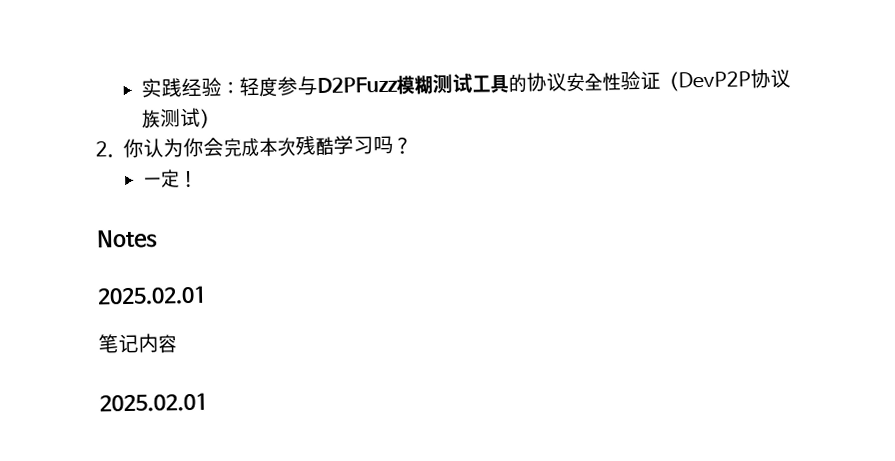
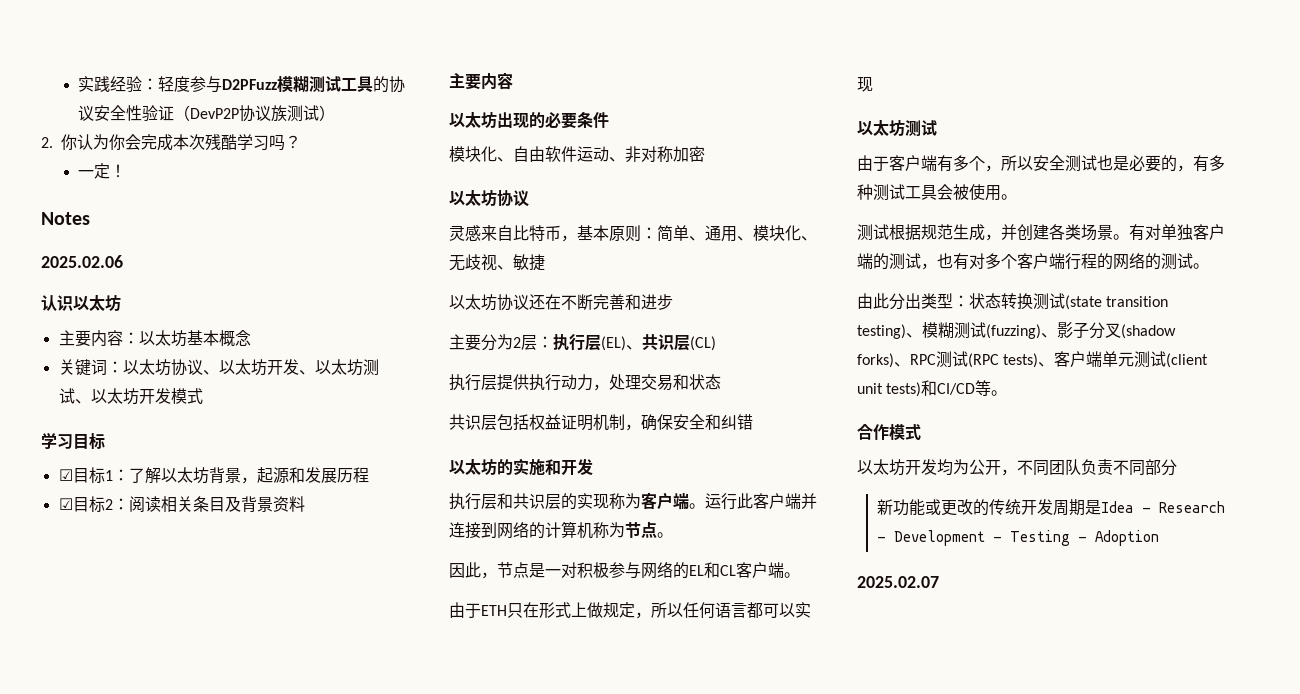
  Notes
- 2025.02.01
- 笔记内容
- 2025.02.01
+ 2025.02.06
+ 认识以太坊
+ 主要内容：以太坊基本概念
+ 关键词：以太坊协议、以太坊开发、以太坊测试、以太坊开发模式
+ 学习目标
+ ☑目标1：了解以太坊背景，起源和发展历程
+ ☑目标2：阅读相关条目及背景资料
+ 主要内容
+ 以太坊出现的必要条件
+ 模块化、自由软件运动、非对称加密
+ 以太坊协议
+ 灵感来自比特币，基本原则：简单、通用、模块化、无歧视、敏捷
+ 以太坊协议还在不断完善和进步
+ 主要分为2层：执行层(EL)、共识层(CL)
+ 执行层提供执行动力，处理交易和状态
+ 共识层包括权益证明机制，确保安全和纠错
+ 以太坊的实施和开发
+ 执行层和共识层的实现称为客户端。运行此客户端并连接到网络的计算机称为节点。
+ 因此，节点是一对积极参与网络的EL和CL客户端。
+ 由于ETH只在形式上做规定，所以任何语言都可以实现
+ 以太坊测试
+ 由于客户端有多个，所以安全测试也是必要的，有多种测试工具会被使用。
+ 测试根据规范生成，并创建各类场景。有对单独客户端的测试，也有对多个客户端行程的网络的测试。
+ 由此分出类型：状态转换测试(state transition testing)、模糊测试(fuzzing)、影子分叉(shadow forks)、RPC测试(RPC tests)、客户端单元测试(client unit tests)和CI/CD等。
+ 合作模式
+ 以太坊开发均为公开，不同团队负责不同部分
+ 新功能或更改的传统开发周期是Idea - Research - Development - Testing - Adoption
+ 2025.02.07

